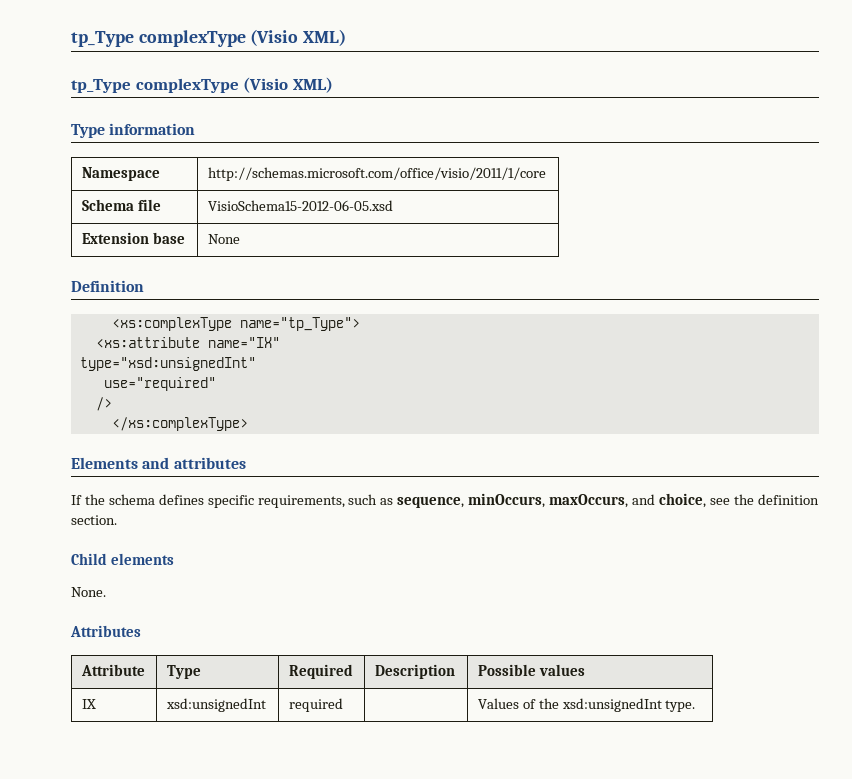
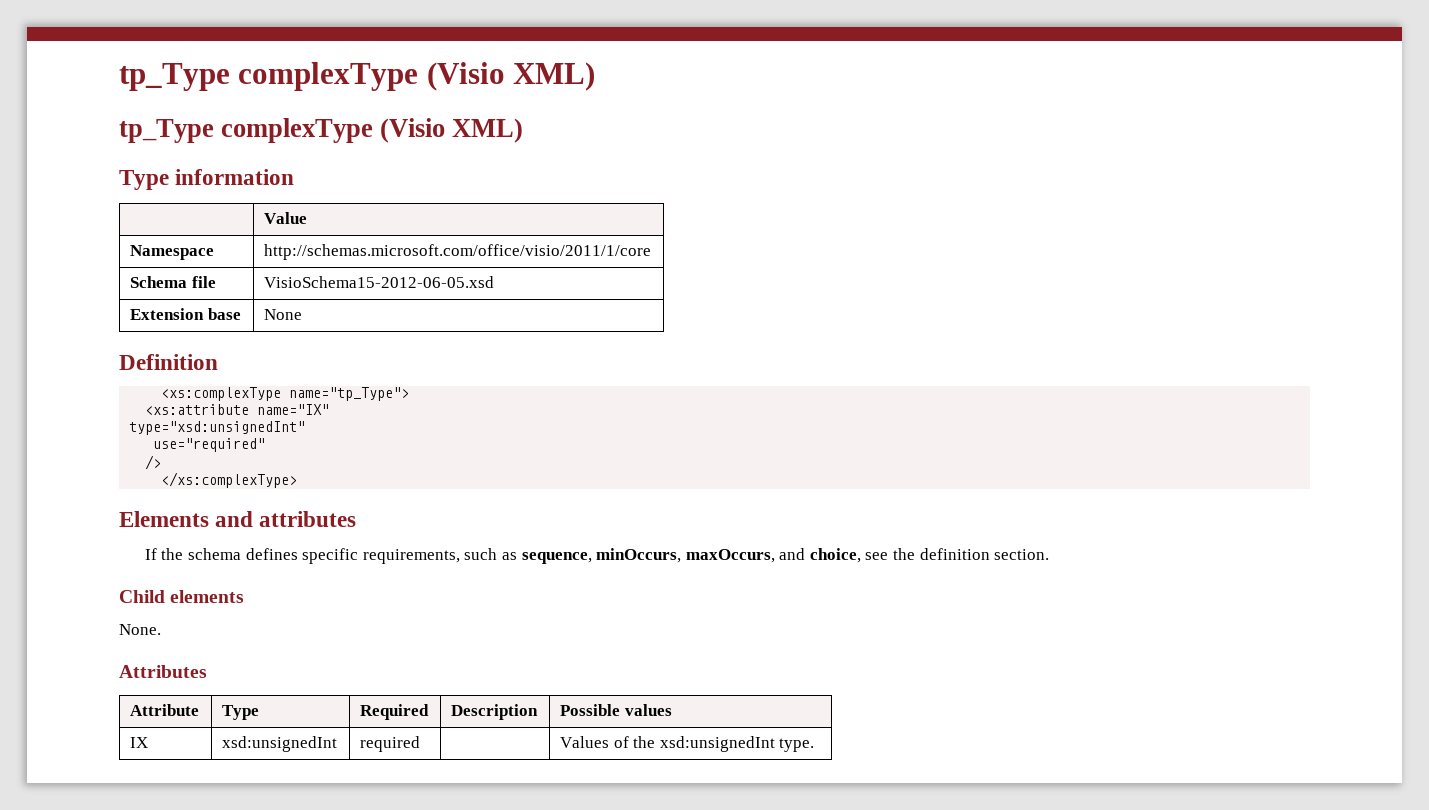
+ | Value

